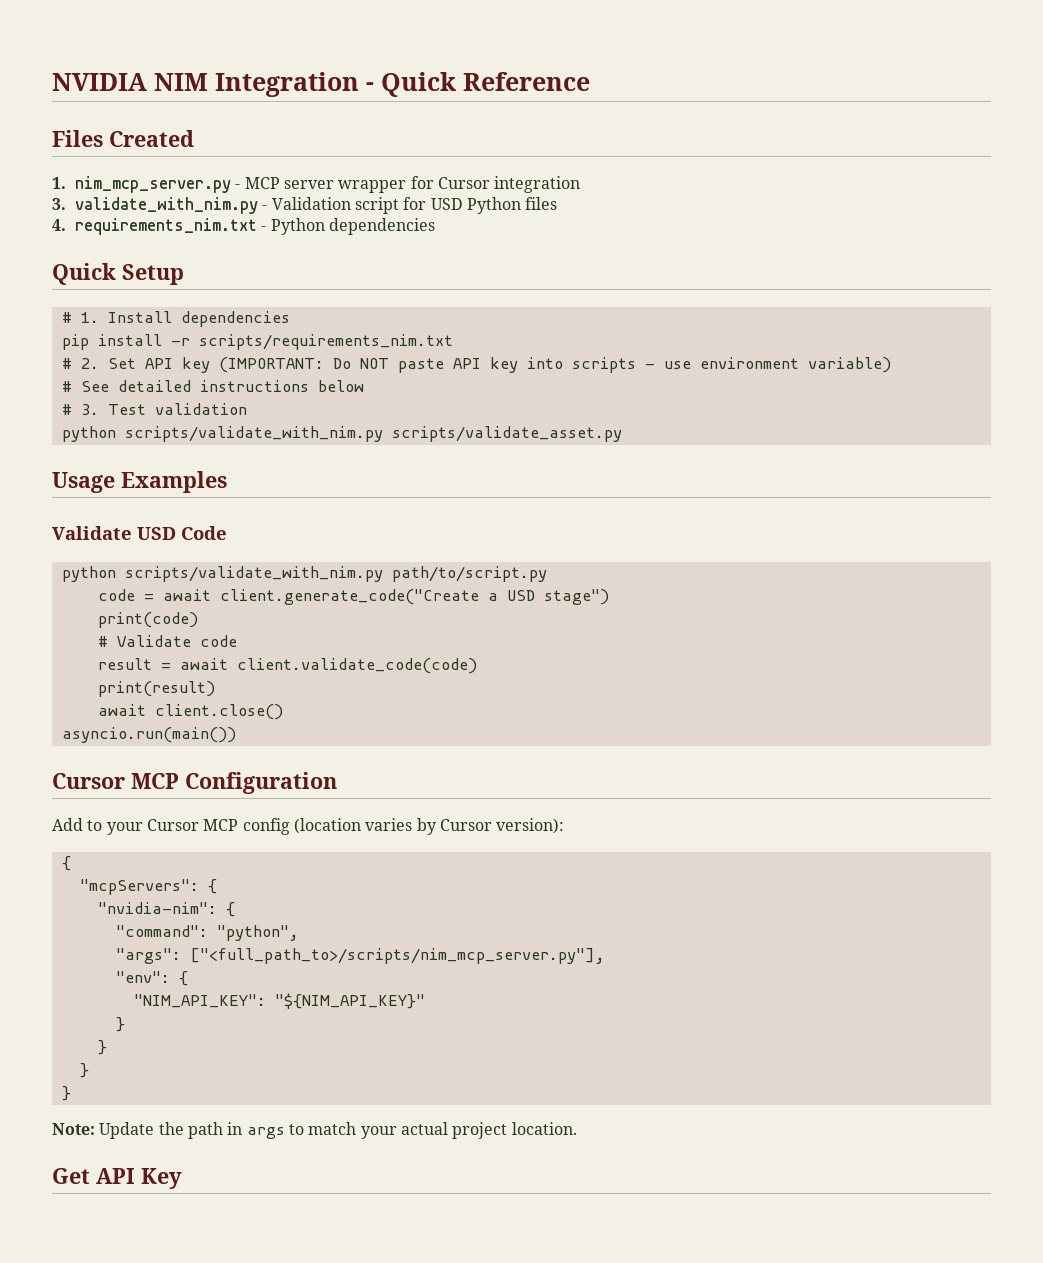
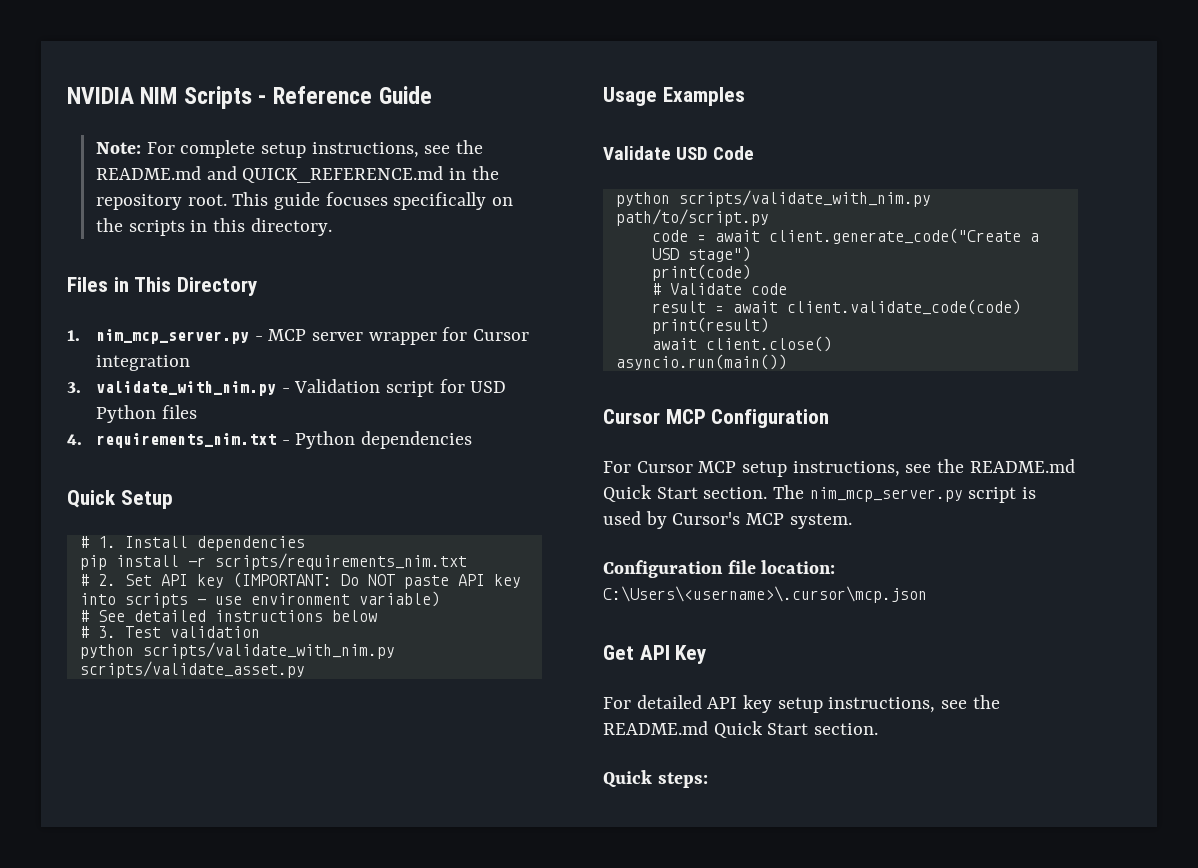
- NVIDIA NIM Integration - Quick Reference
- Files Created
+ NVIDIA NIM Scripts - Reference Guide
+ Note: For complete setup instructions, see the README.md and QUICK_REFERENCE.md in the repository root. This guide focuses specifically on the scripts in this directory.
+ Files in This Directory
- Add to your Cursor MCP config (location varies by Cursor version):
- {
- "mcpServers": {
- "nvidia-nim": {
- "command": "python",
- "args": ["<full_path_to>/scripts/nim_mcp_server.py"],
- "env": {
- "NIM_API_KEY": "${NIM_API_KEY}"
- }
- }
- }
- }
- Note: Update the path in args to match your actual project location.
+ For Cursor MCP setup instructions, see the README.md Quick Start section. The nim_mcp_server.py script is used by Cursor's MCP system.
+ Configuration file location: C:\Users\<username>\.cursor\mcp.json
  Get API Key
+ For detailed API key setup instructions, see the README.md Quick Start section.
+ Quick steps:

